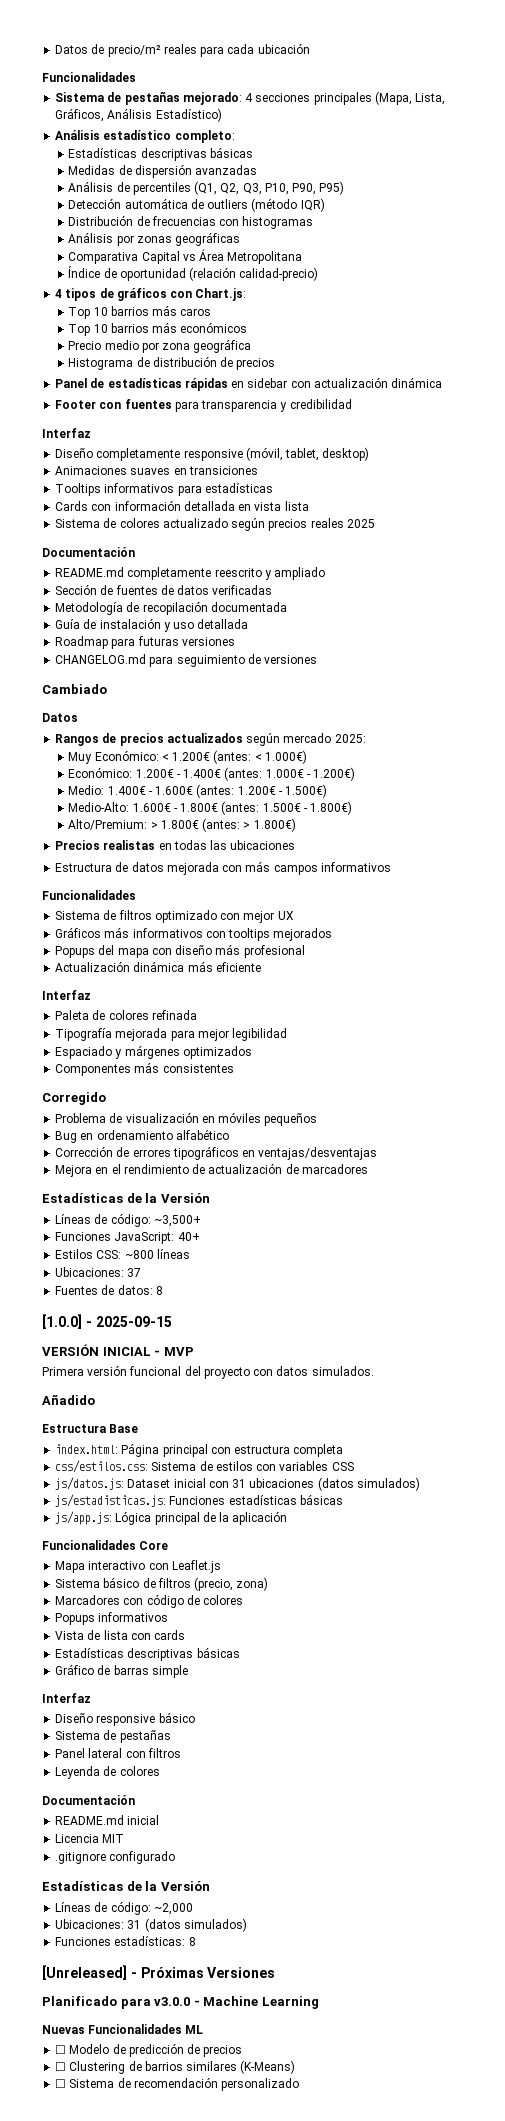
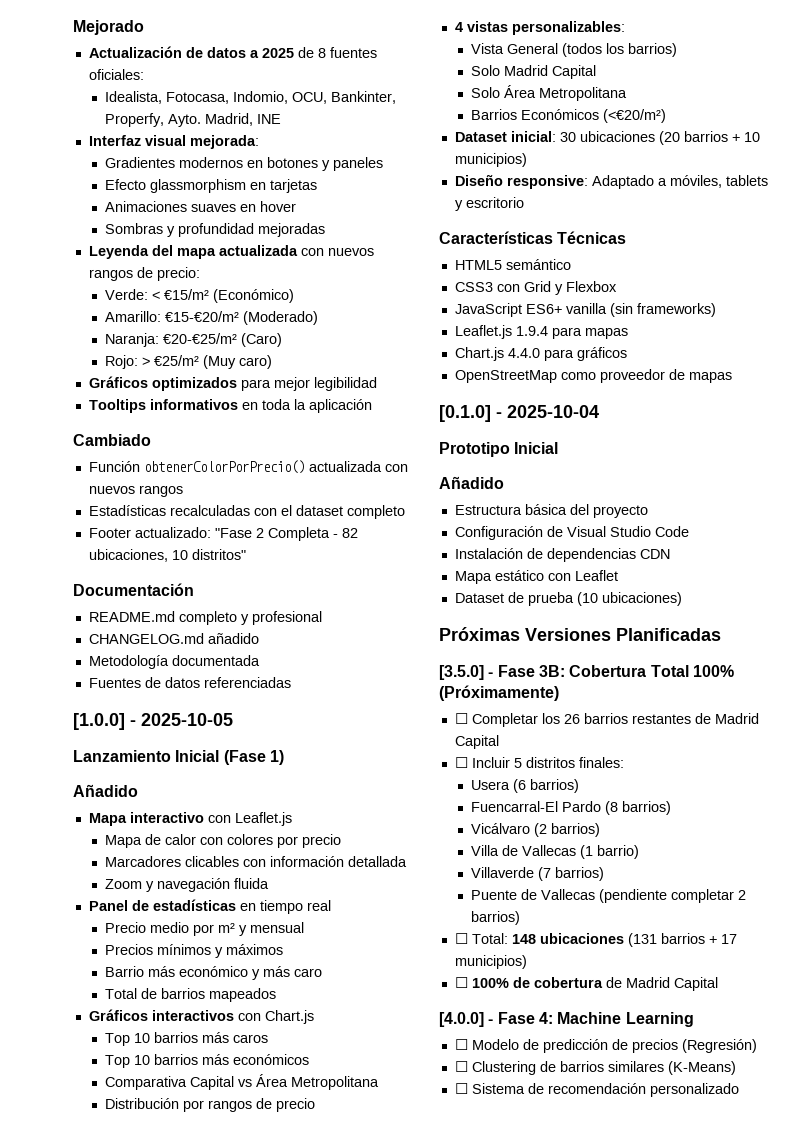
- Datos de precio/m² reales para cada ubicación
- Funcionalidades
- Sistema de pestañas mejorado: 4 secciones principales (Mapa, Lista, Gráficos, Análisis Estadístico)
- Análisis estadístico completo:
- Estadísticas descriptivas básicas
- Medidas de dispersión avanzadas
- Análisis de percentiles (Q1, Q2, Q3, P10, P90, P95)
- Detección automática de outliers (método IQR)
- Distribución de frecuencias con histogramas
- Análisis por zonas geográficas
- Comparativa Capital vs Área Metropolitana
- Índice de oportunidad (relación calidad-precio)
- 4 tipos de gráficos con Chart.js:
+ Mejorado
+ Actualización de datos a 2025 de 8 fuentes oficiales:
+ Idealista, Fotocasa, Indomio, OCU, Bankinter, Properfy, Ayto. Madrid, INE
+ Interfaz visual mejorada:
+ Gradientes modernos en botones y paneles
+ Efecto glassmorphism en tarjetas
+ Animaciones suaves en hover
+ Sombras y profundidad mejoradas
+ Leyenda del mapa actualizada con nuevos rangos de precio:
+ Verde: < €15/m² (Económico)
+ Amarillo: €15-€20/m² (Moderado)
+ Naranja: €20-€25/m² (Caro)
+ Rojo: > €25/m² (Muy caro)
+ Gráficos optimizados para mejor legibilidad
+ Tooltips informativos en toda la aplicación
+ Cambiado
+ Función obtenerColorPorPrecio() actualizada con nuevos rangos
+ Estadísticas recalculadas con el dataset completo
+ Footer actualizado: "Fase 2 Completa - 82 ubicaciones, 10 distritos"
+ Documentación
+ README.md completo y profesional
+ CHANGELOG.md añadido
+ Metodología documentada
+ Fuentes de datos referenciadas
+ [1.0.0] - 2025-10-05
+ Lanzamiento Inicial (Fase 1)
+ Añadido
+ Mapa interactivo con Leaflet.js
+ Mapa de calor con colores por precio
+ Marcadores clicables con información detallada
+ Zoom y navegación fluida
+ Panel de estadísticas en tiempo real
+ Precio medio por m² y mensual
+ Precios mínimos y máximos
+ Barrio más económico y más caro
+ Total de barrios mapeados
+ Gráficos interactivos con Chart.js
- Precio medio por zona geográfica
- Histograma de distribución de precios
- Panel de estadísticas rápidas en sidebar con actualización dinámica
- Footer con fuentes para transparencia y credibilidad
- Interfaz
- Diseño completamente responsive (móvil, tablet, desktop)
- Animaciones suaves en transiciones
- Tooltips informativos para estadísticas
- Cards con información detallada en vista lista
- Sistema de colores actualizado según precios reales 2025
- Documentación
- README.md completamente reescrito y ampliado
- Sección de fuentes de datos verificadas
- Metodología de recopilación documentada
- Guía de instalación y uso detallada
- Roadmap para futuras versiones
- CHANGELOG.md para seguimiento de versiones
- Cambiado
- Datos
- Rangos de precios actualizados según mercado 2025:
- Muy Económico: < 1.200€ (antes: < 1.000€)
- Económico: 1.200€ - 1.400€ (antes: 1.000€ - 1.200€)
- Medio: 1.400€ - 1.600€ (antes: 1.200€ - 1.500€)
- Medio-Alto: 1.600€ - 1.800€ (antes: 1.500€ - 1.800€)
- Alto/Premium: > 1.800€ (antes: > 1.800€)
- Precios realistas en todas las ubicaciones
- Estructura de datos mejorada con más campos informativos
- Funcionalidades
- Sistema de filtros optimizado con mejor UX
- Gráficos más informativos con tooltips mejorados
- Popups del mapa con diseño más profesional
- Actualización dinámica más eficiente
- Interfaz
- Paleta de colores refinada
- Tipografía mejorada para mejor legibilidad
- Espaciado y márgenes optimizados
- Componentes más consistentes
- Corregido
- Problema de visualización en móviles pequeños
- Bug en ordenamiento alfabético
- Corrección de errores tipográficos en ventajas/desventajas
- Mejora en el rendimiento de actualización de marcadores
- Estadísticas de la Versión
- Líneas de código: ~3,500+
- Funciones JavaScript: 40+
- Estilos CSS: ~800 líneas
- Ubicaciones: 37
- Fuentes de datos: 8
- [1.0.0] - 2025-09-15
- VERSIÓN INICIAL - MVP
- Primera versión funcional del proyecto con datos simulados.
+ Comparativa Capital vs Área Metropolitana
+ Distribución por rangos de precio
+ 4 vistas personalizables:
+ Vista General (todos los barrios)
+ Solo Madrid Capital
+ Solo Área Metropolitana
+ Barrios Económicos (<€20/m²)
+ Dataset inicial: 30 ubicaciones (20 barrios + 10 municipios)
+ Diseño responsive: Adaptado a móviles, tablets y escritorio
+ Características Técnicas
+ HTML5 semántico
+ CSS3 con Grid y Flexbox
+ JavaScript ES6+ vanilla (sin frameworks)
+ Leaflet.js 1.9.4 para mapas
+ Chart.js 4.4.0 para gráficos
+ OpenStreetMap como proveedor de mapas
+ [0.1.0] - 2025-10-04
+ Prototipo Inicial
  Añadido
- Estructura Base
- index.html: Página principal con estructura completa
- css/estilos.css: Sistema de estilos con variables CSS
- js/datos.js: Dataset inicial con 31 ubicaciones (datos simulados)
- js/estadisticas.js: Funciones estadísticas básicas
- js/app.js: Lógica principal de la aplicación
- Funcionalidades Core
- Mapa interactivo con Leaflet.js
- Sistema básico de filtros (precio, zona)
- Marcadores con código de colores
- Popups informativos
- Vista de lista con cards
- Estadísticas descriptivas básicas
- Gráfico de barras simple
- Interfaz
- Diseño responsive básico
- Sistema de pestañas
- Panel lateral con filtros
- Leyenda de colores
- Documentación
- README.md inicial
- Licencia MIT
- .gitignore configurado
- Estadísticas de la Versión
- Líneas de código: ~2,000
- Ubicaciones: 31 (datos simulados)
- Funciones estadísticas: 8
- [Unreleased] - Próximas Versiones
- Planificado para v3.0.0 - Machine Learning
+ Estructura básica del proyecto
+ Configuración de Visual Studio Code
+ Instalación de dependencias CDN
+ Mapa estático con Leaflet
+ Dataset de prueba (10 ubicaciones)
+ Próximas Versiones Planificadas
+ [3.5.0] - Fase 3B: Cobertura Total 100% (Próximamente)
+ ☐ Completar los 26 barrios restantes de Madrid Capital
+ ☐ Incluir 5 distritos finales:
+ Usera (6 barrios)
+ Fuencarral-El Pardo (8 barrios)
+ Vicálvaro (2 barrios)
+ Villa de Vallecas (1 barrio)
+ Villaverde (7 barrios)
+ Puente de Vallecas (pendiente completar 2 barrios)
+ ☐ Total: 148 ubicaciones (131 barrios + 17 municipios)
+ ☐ 100% de cobertura de Madrid Capital
+ [4.0.0] - Fase 4: Machine Learning
- Nuevas Funcionalidades ML
- ☐ Modelo de predicción de precios
+ ☐ Modelo de predicción de precios (Regresión)

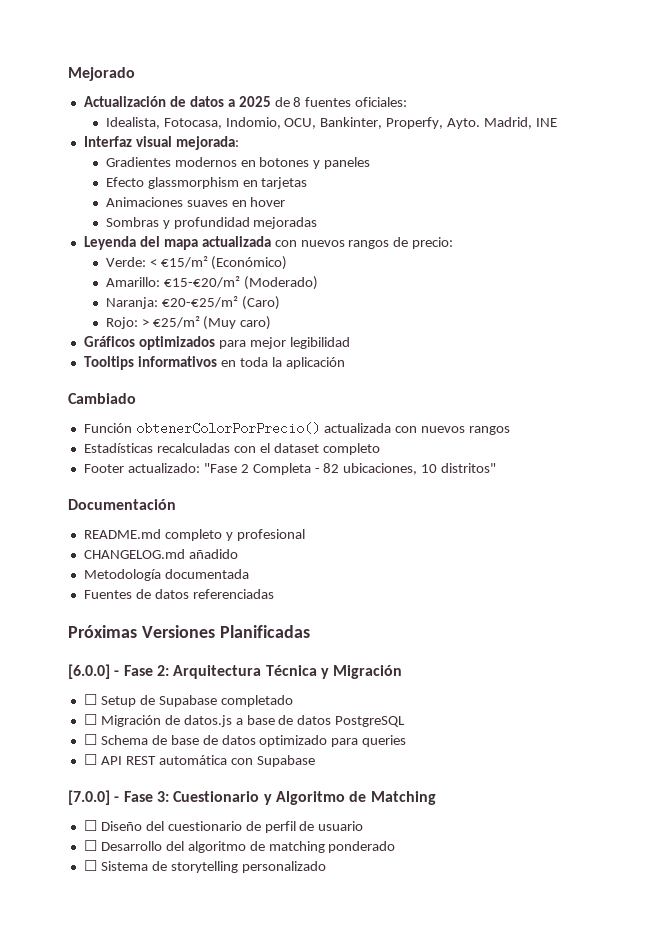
- [1.0.0] - 2025-10-05
- Lanzamiento Inicial (Fase 1)
- Añadido
- Mapa interactivo con Leaflet.js
- Mapa de calor con colores por precio
- Marcadores clicables con información detallada
- Zoom y navegación fluida
- Panel de estadísticas en tiempo real
- Precio medio por m² y mensual
- Precios mínimos y máximos
- Barrio más económico y más caro
- Total de barrios mapeados
- Gráficos interactivos con Chart.js
- Top 10 barrios más caros
- Top 10 barrios más económicos
- Comparativa Capital vs Área Metropolitana
- Distribución por rangos de precio
- 4 vistas personalizables:
- Vista General (todos los barrios)
- Solo Madrid Capital
- Solo Área Metropolitana
- Barrios Económicos (<€20/m²)
- Dataset inicial: 30 ubicaciones (20 barrios + 10 municipios)
- Diseño responsive: Adaptado a móviles, tablets y escritorio
- Características Técnicas
- HTML5 semántico
- CSS3 con Grid y Flexbox
- JavaScript ES6+ vanilla (sin frameworks)
- Leaflet.js 1.9.4 para mapas
- Chart.js 4.4.0 para gráficos
- OpenStreetMap como proveedor de mapas
- [0.1.0] - 2025-10-04
- Prototipo Inicial
- Añadido
- Estructura básica del proyecto
- Configuración de Visual Studio Code
- Instalación de dependencias CDN
- Mapa estático con Leaflet
- Dataset de prueba (10 ubicaciones)
- [3.5.0] - Fase 3B: Cobertura Total 100% (Próximamente)
- ☐ Completar los 26 barrios restantes de Madrid Capital
- ☐ Incluir 5 distritos finales:
- Usera (6 barrios)
- Fuencarral-El Pardo (8 barrios)
- Vicálvaro (2 barrios)
- Villa de Vallecas (1 barrio)
- Villaverde (7 barrios)
- Puente de Vallecas (pendiente completar 2 barrios)
- ☐ Total: 148 ubicaciones (131 barrios + 17 municipios)
- ☐ 100% de cobertura de Madrid Capital
- [4.0.0] - Fase 4: Machine Learning
- ☐ Modelo de predicción de precios (Regresión)
- ☐ Clustering de barrios similares (K-Means)
+ [6.0.0] - Fase 2: Arquitectura Técnica y Migración
+ ☐ Setup de Supabase completado
+ ☐ Migración de datos.js a base de datos PostgreSQL
+ ☐ Schema de base de datos optimizado para queries
+ ☐ API REST automática con Supabase
+ [7.0.0] - Fase 3: Cuestionario y Algoritmo de Matching
+ ☐ Diseño del cuestionario de perfil de usuario
+ ☐ Desarrollo del algoritmo de matching ponderado
- ☐ Sistema de recomendación personalizado
+ ☐ Sistema de storytelling personalizado

